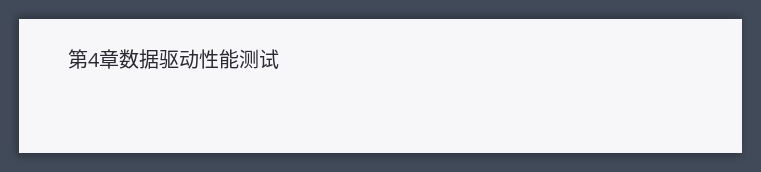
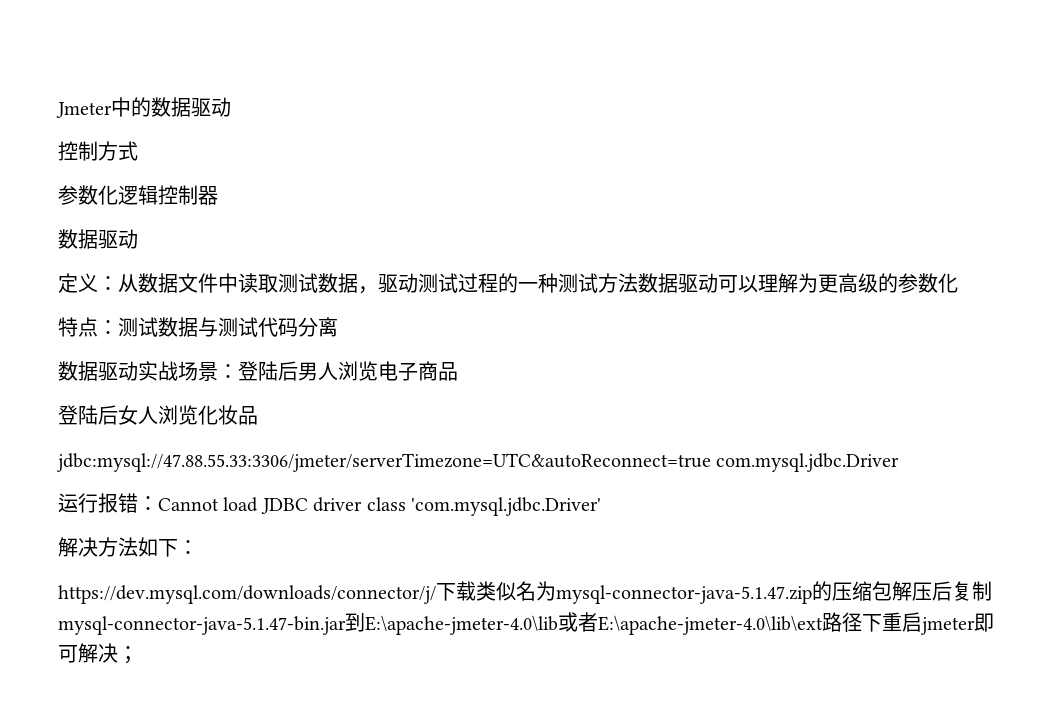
- 第4章数据驱动性能测试
+ Jmeter中的数据驱动
+ 控制方式
+ 参数化逻辑控制器
+ 数据驱动
+ 定义：从数据文件中读取测试数据，驱动测试过程的一种测试方法数据驱动可以理解为更高级的参数化
+ 特点：测试数据与测试代码分离
+ 数据驱动实战场景：登陆后男人浏览电子商品
+ 登陆后女人浏览化妆品
+ jdbc:mysql://47.88.55.33:3306/jmeter/serverTimezone=UTC&autoReconnect=true com.mysql.jdbc.Driver
+ 运行报错：Cannot load JDBC driver class 'com.mysql.jdbc.Driver'
+ 解决方法如下：
+ https://dev.mysql.com/downloads/connector/j/下载类似名为mysql-connector-java-5.1.47.zip的压缩包解压后复制mysql-connector-java-5.1.47-bin.jar到E:\apache-jmeter-4.0\lib或者E:\apache-jmeter-4.0\lib\ext路径下重启jmeter即可解决；

